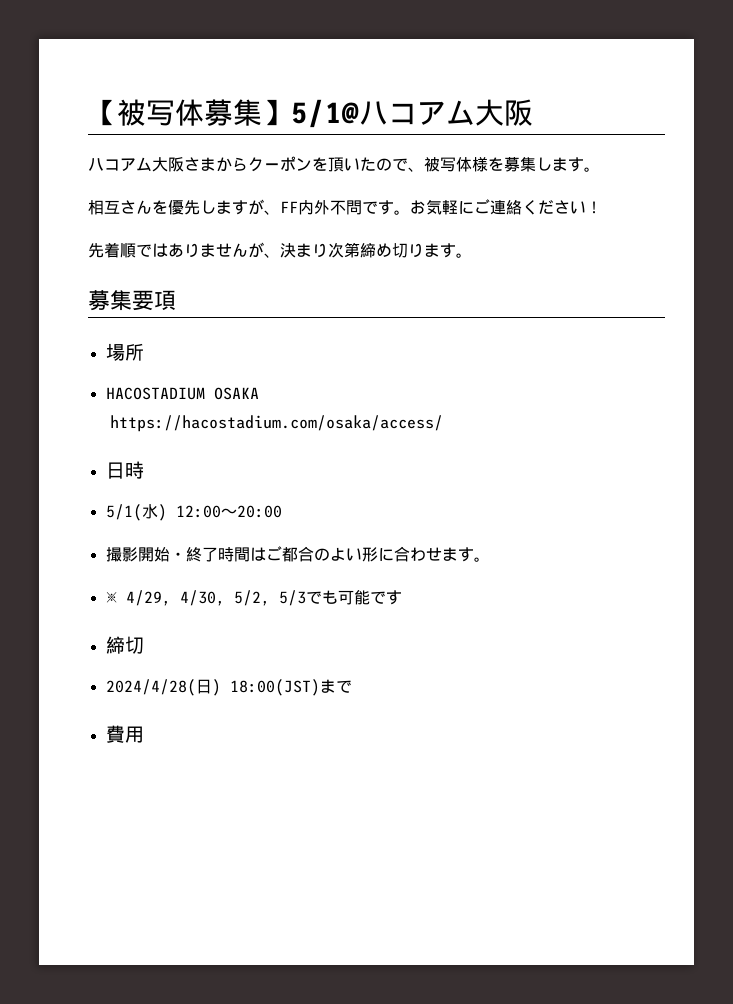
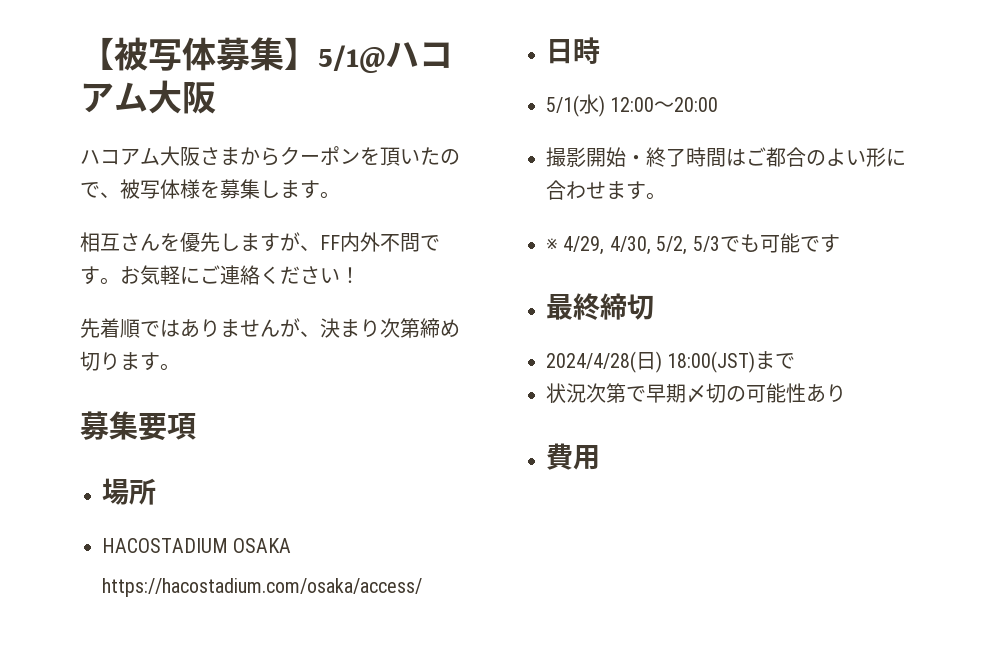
- 締切
+ 最終締切
+ 状況次第で早期〆切の可能性あり

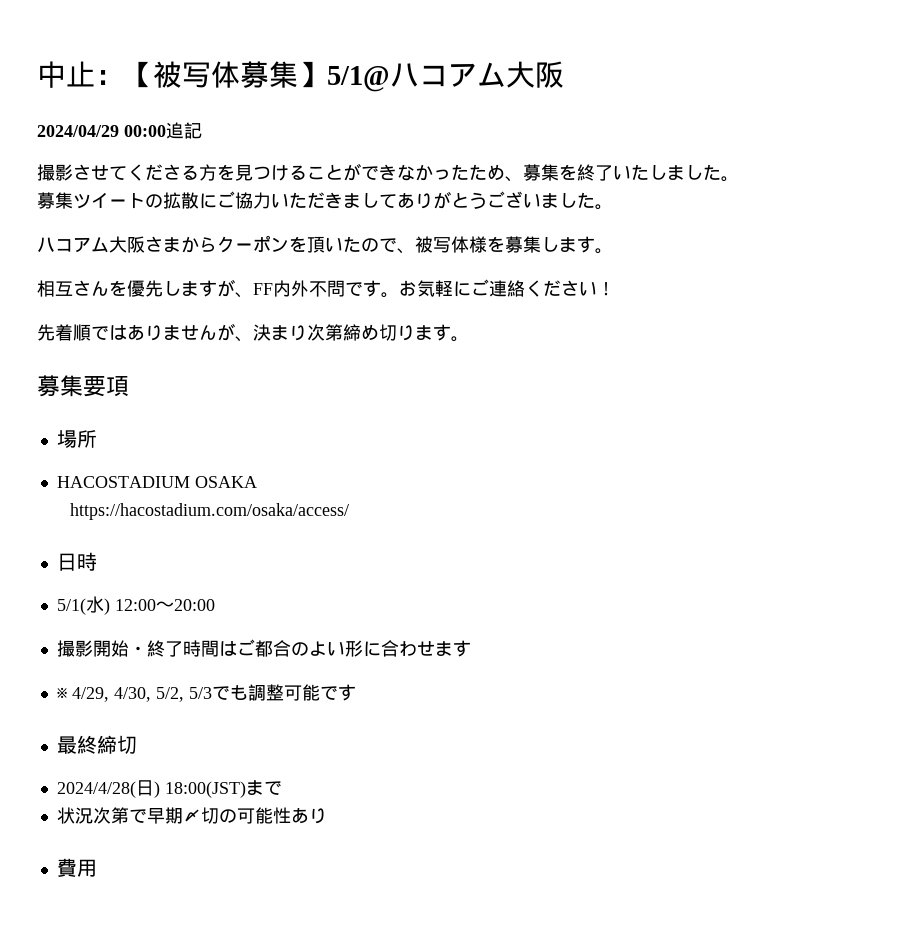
- 【被写体募集】5/1@ハコアム大阪
+ 中止：【被写体募集】5/1@ハコアム大阪
+ 2024/04/29 00:00追記
+ 撮影させてくださる方を見つけることができなかったため、募集を終了いたしました。
+ 募集ツイートの拡散にご協力いただきましてありがとうございました。
- 撮影開始・終了時間はご都合のよい形に合わせます。
+ 撮影開始・終了時間はご都合のよい形に合わせます
- ※ 4/29, 4/30, 5/2, 5/3でも可能です
+ ※ 4/29, 4/30, 5/2, 5/3でも調整可能です

